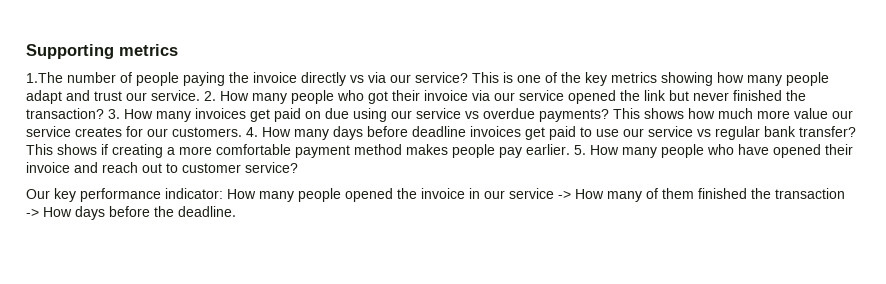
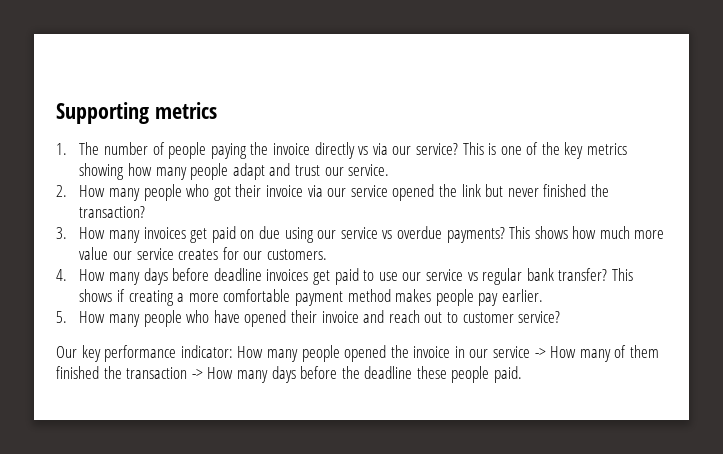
- 1.The number of people paying the invoice directly vs via our service?
+ 1. The number of people paying the invoice directly vs via our service?
- This is one of the key metrics showing how many people adapt and trust our service. 2. How many people who got their invoice via our service opened the link but never finished the transaction? 3. How many invoices get paid on due using our service vs overdue payments?
+ This is one of the key metrics showing how many people adapt and trust our service.
+ 2. How many people who got their invoice via our service opened the link but never finished the transaction?
+ 3. How many invoices get paid on due using our service vs overdue payments?
- This shows how much more value our service creates for our customers. 4. How many days before deadline invoices get paid to use our service vs regular bank transfer?
+ This shows how much more value our service creates for our customers.
+ 4. How many days before deadline invoices get paid to use our service vs regular bank transfer?
- This shows if creating a more comfortable payment method makes people pay earlier. 5. How many people who have opened their invoice and reach out to customer service?
+ This shows if creating a more comfortable payment method makes people pay earlier.
+ 5. How many people who have opened their invoice and reach out to customer service?
- Our key performance indicator: How many people opened the invoice in our service -> How many of them finished the transaction -> How days before the deadline.
+ Our key performance indicator: How many people opened the invoice in our service -> How many of them finished the transaction -> How many days before the deadline these people paid.

